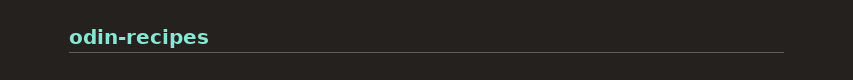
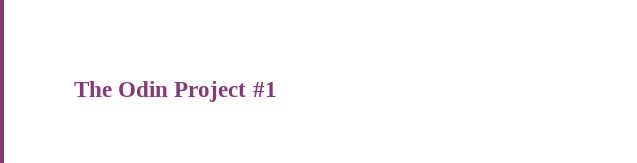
- odin-recipes
+ The Odin Project #1

